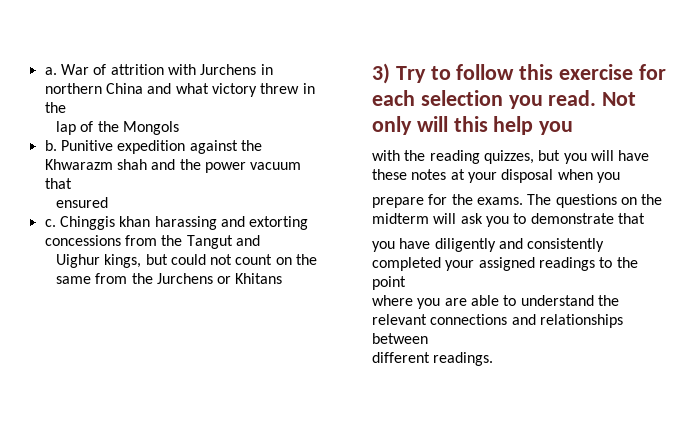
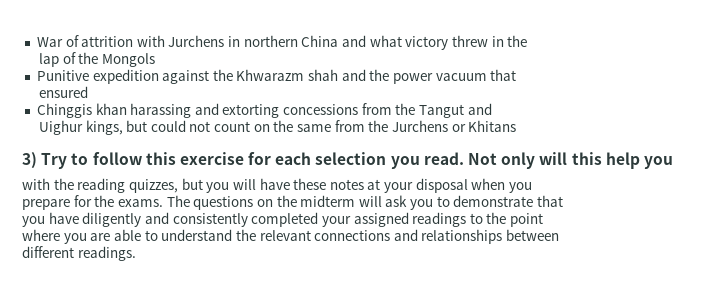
- a.
- b.
- c.

